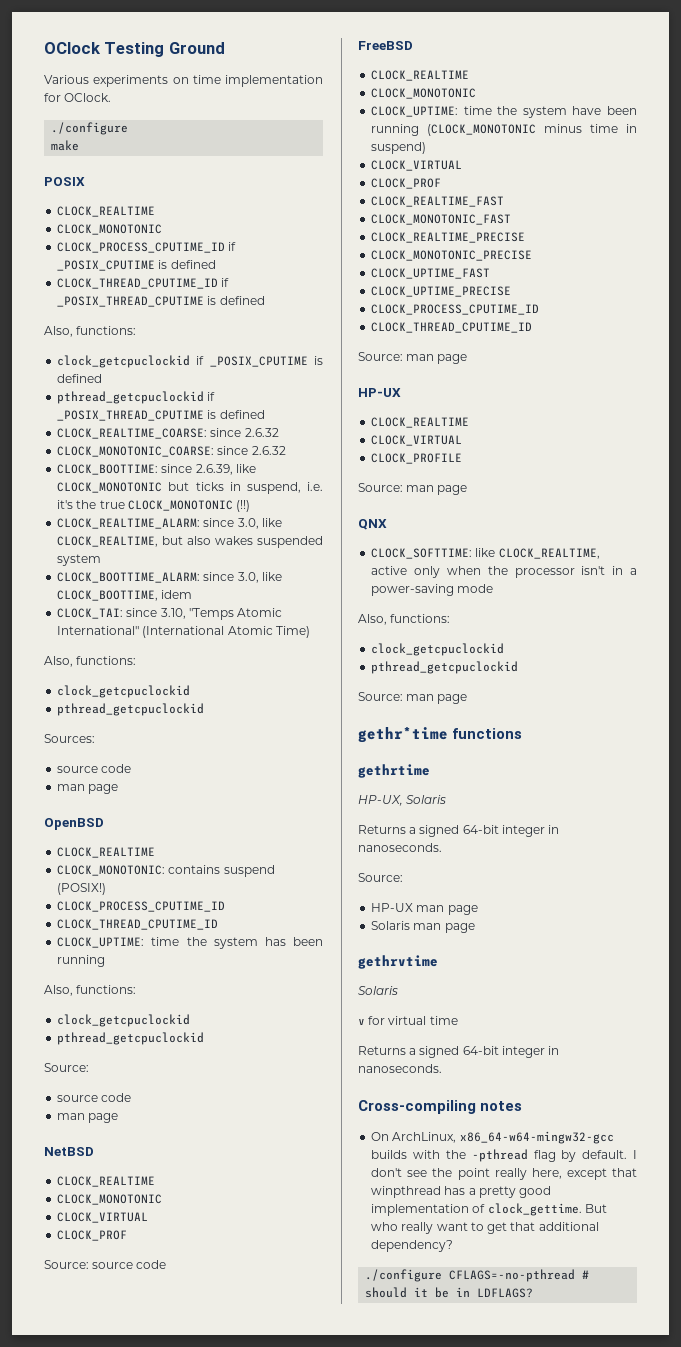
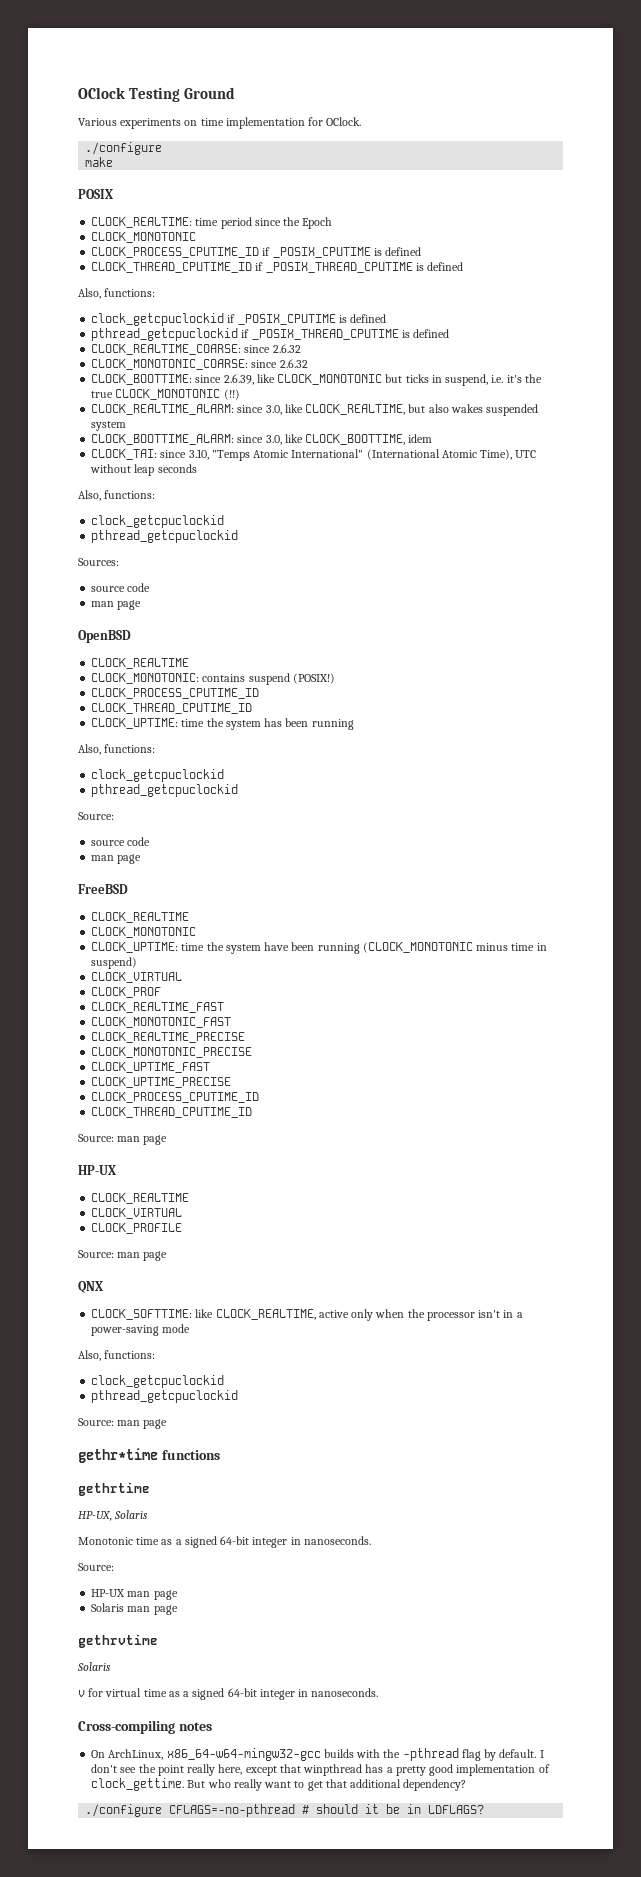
  POSIX
- CLOCK_REALTIME
+ CLOCK_REALTIME: time period since the Epoch
- CLOCK_TAI: since 3.10, "Temps Atomic International" (International Atomic Time)
+ CLOCK_TAI: since 3.10, "Temps Atomic International" (International Atomic Time), UTC without leap seconds
- NetBSD
- CLOCK_REALTIME
- CLOCK_MONOTONIC
- CLOCK_VIRTUAL
- CLOCK_PROF
- Source: source code
  HP-UX, Solaris
- Returns a signed 64-bit integer in nanoseconds.
+ Monotonic time as a signed 64-bit integer in nanoseconds.
- v for virtual time
- Returns a signed 64-bit integer in nanoseconds.
+ v for virtual time as a signed 64-bit integer in nanoseconds.

